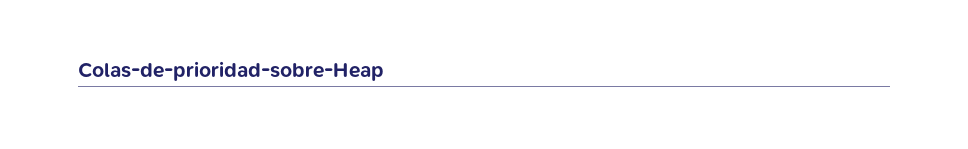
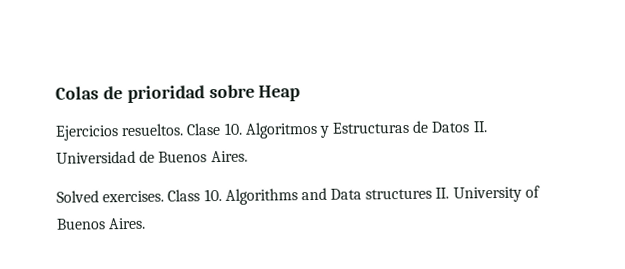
- Colas-de-prioridad-sobre-Heap
+ Colas de prioridad sobre Heap
+ Ejercicios resueltos. Clase 10. Algoritmos y Estructuras de Datos II. Universidad de Buenos Aires.
+ Solved exercises. Class 10. Algorithms and Data structures II. University of Buenos Aires.

